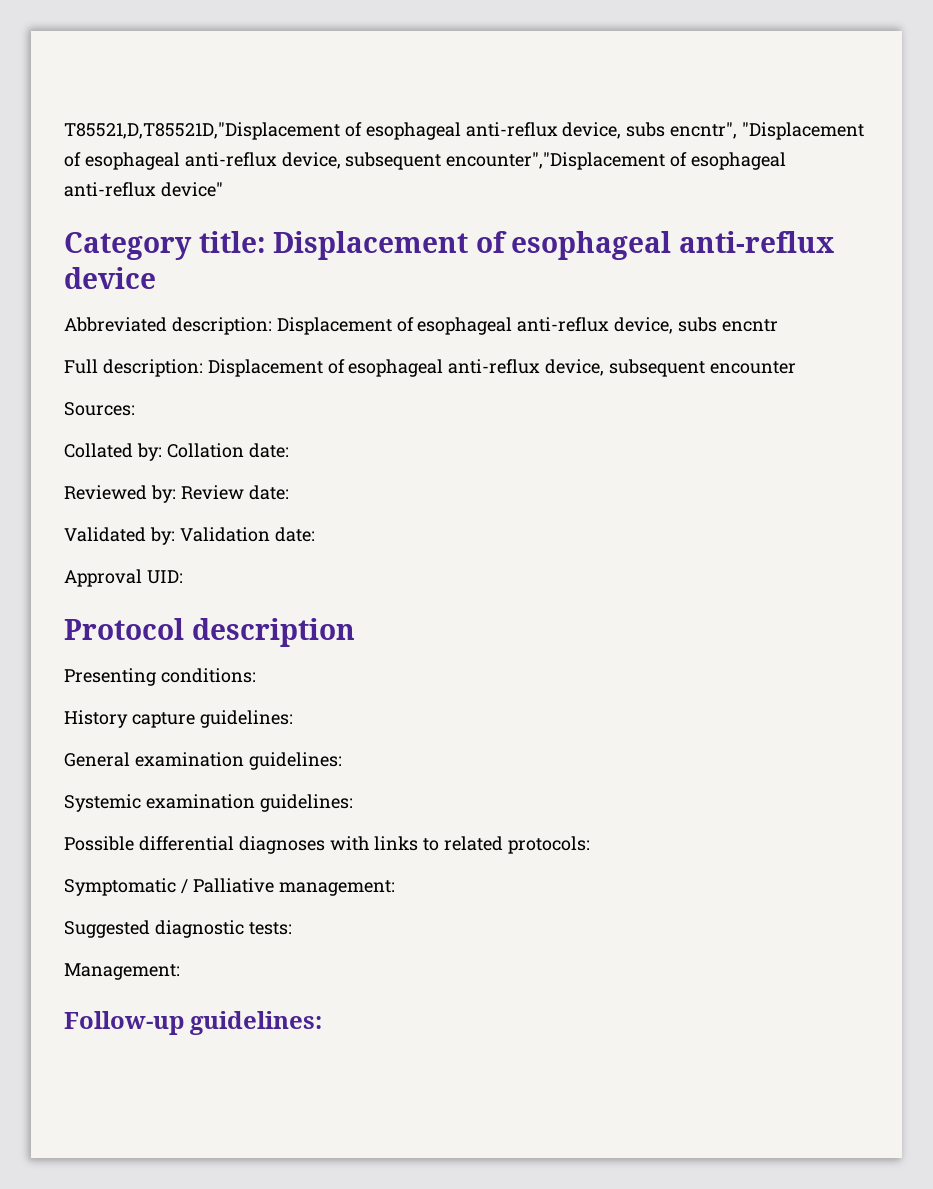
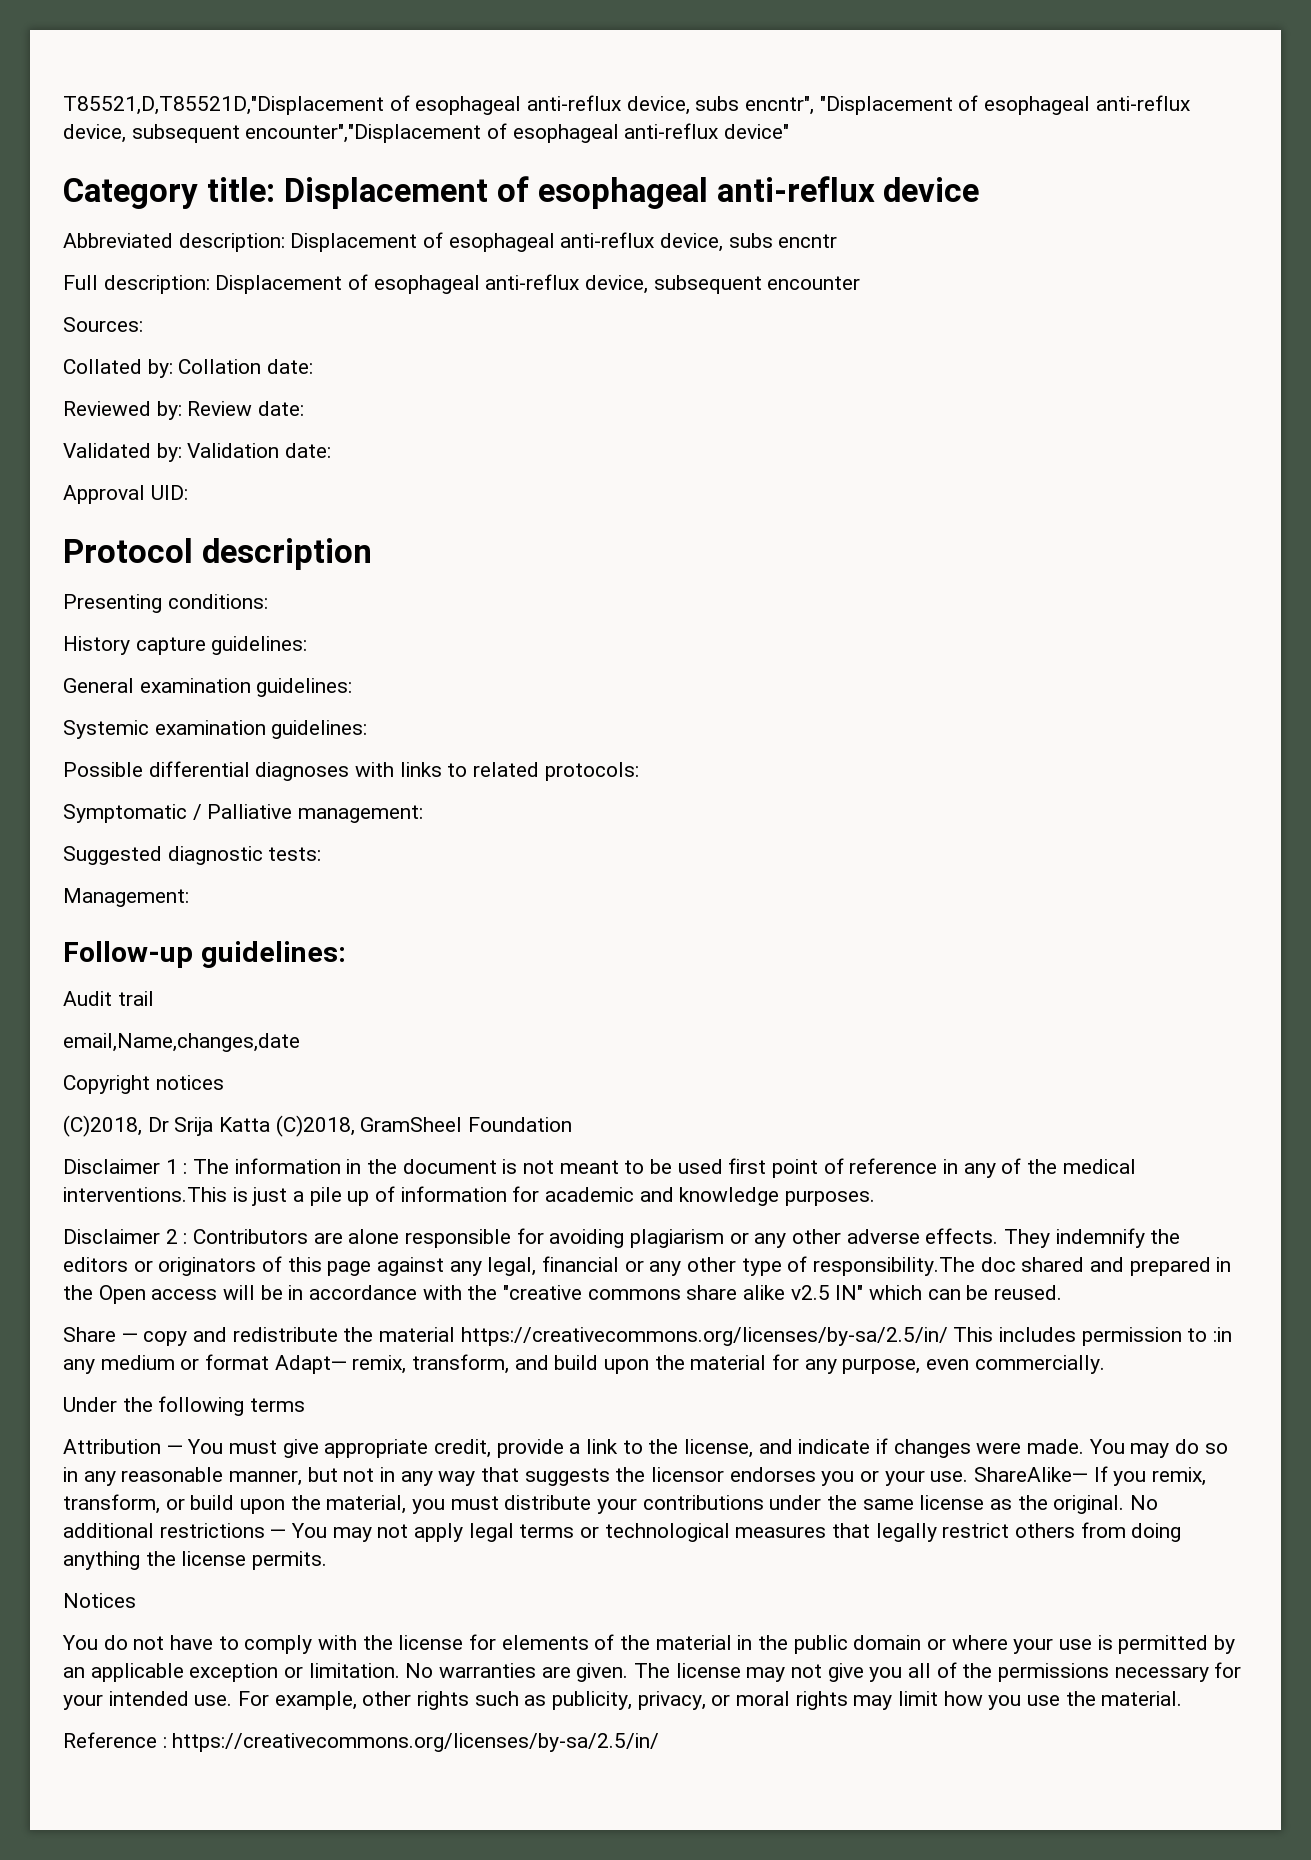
+ Audit trail
+ email,Name,changes,date
+ Copyright notices
+ (C)2018, Dr Srija Katta (C)2018, GramSheel Foundation
+ Disclaimer 1 : The information in the document is not meant to be used first point of reference in any of the medical interventions.This is just a pile up of information for academic and knowledge purposes.
+ Disclaimer 2 : Contributors are alone responsible for avoiding plagiarism or any other adverse effects. They indemnify the editors or originators of this page against any legal, financial or any other type of responsibility.The doc shared and prepared in the Open access will be in accordance with the "creative commons share alike v2.5 IN" which can be reused.
+ Share — copy and redistribute the material https://creativecommons.org/licenses/by-sa/2.5/in/ This includes permission to :in any medium or format Adapt— remix, transform, and build upon the material for any purpose, even commercially.
+ Under the following terms
+ Attribution — You must give appropriate credit, provide a link to the license, and indicate if changes were made. You may do so in any reasonable manner, but not in any way that suggests the licensor endorses you or your use. ShareAlike— If you remix, transform, or build upon the material, you must distribute your contributions under the same license as the original. No additional restrictions — You may not apply legal terms or technological measures that legally restrict others from doing anything the license permits.
+ Notices
+ You do not have to comply with the license for elements of the material in the public domain or where your use is permitted by an applicable exception or limitation. No warranties are given. The license may not give you all of the permissions necessary for your intended use. For example, other rights such as publicity, privacy, or moral rights may limit how you use the material.
+ Reference : https://creativecommons.org/licenses/by-sa/2.5/in/

